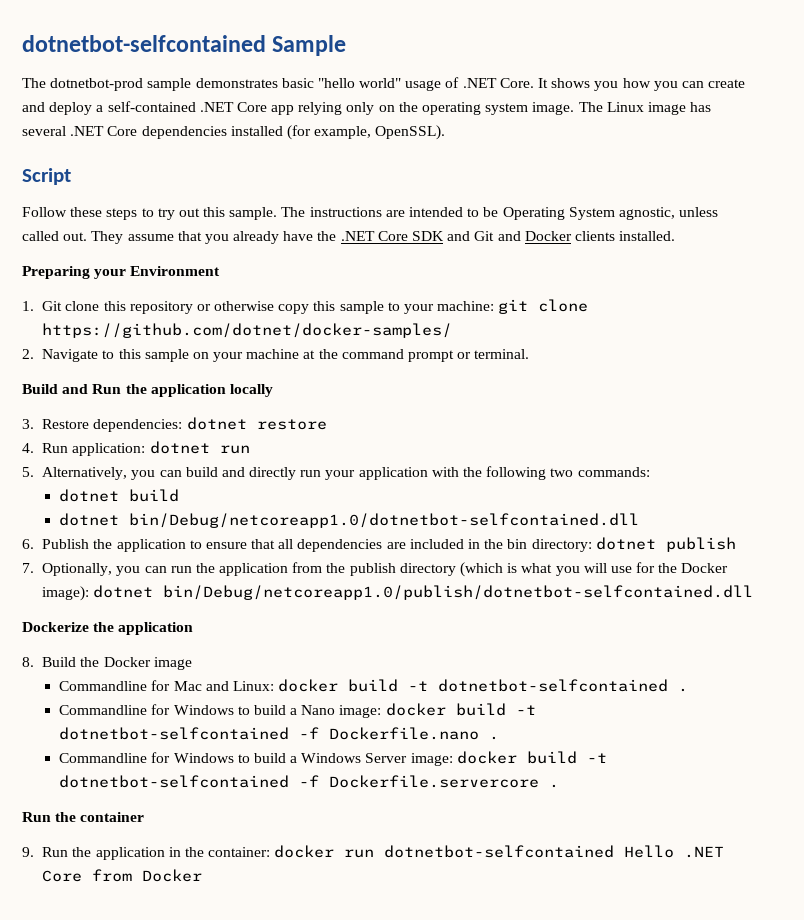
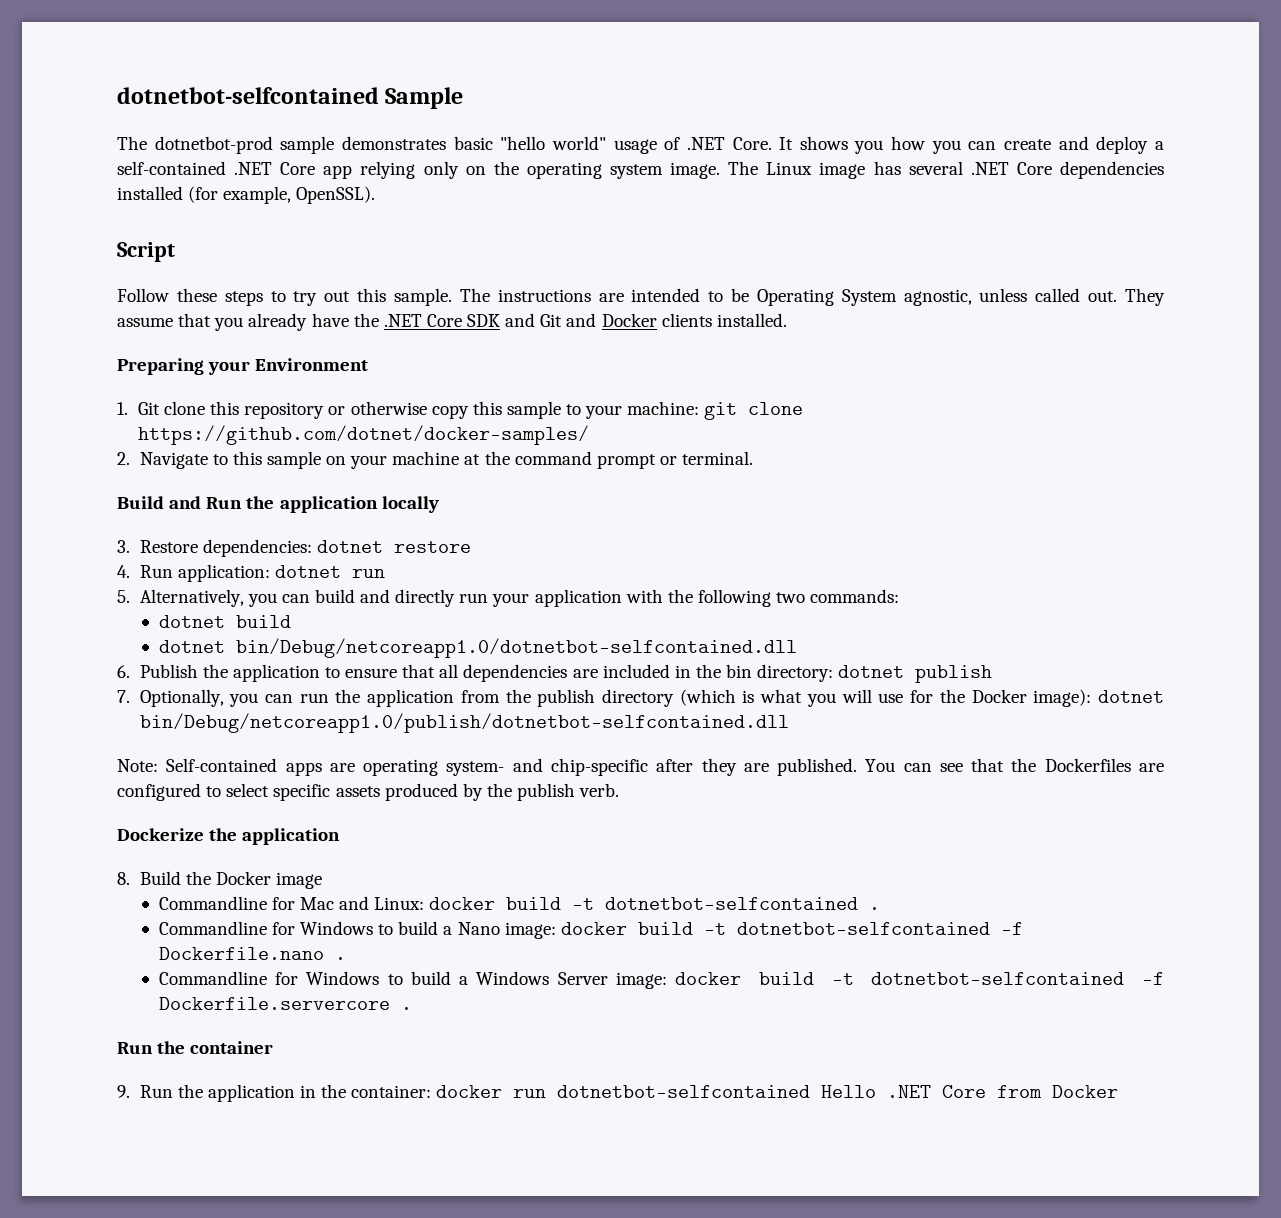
+ Note: Self-contained apps are operating system- and chip-specific after they are published. You can see that the Dockerfiles are configured to select specific assets produced by the publish verb.

